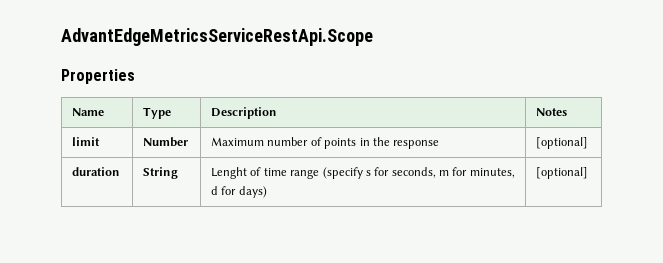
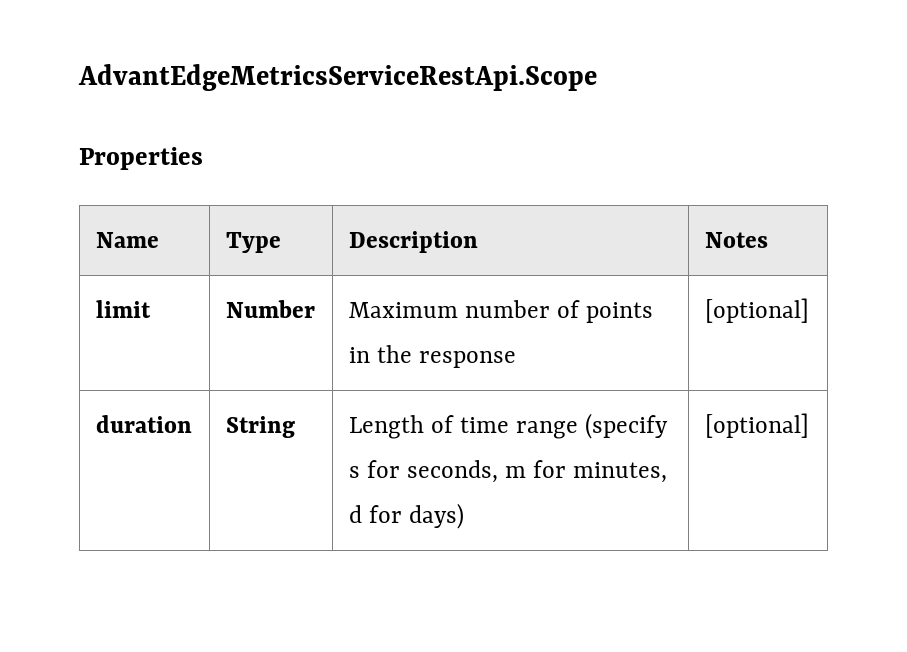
- duration | String | Lenght of time range (specify s for seconds, m for minutes, d for days) | [optional]
+ duration | String | Length of time range (specify s for seconds, m for minutes, d for days) | [optional]

